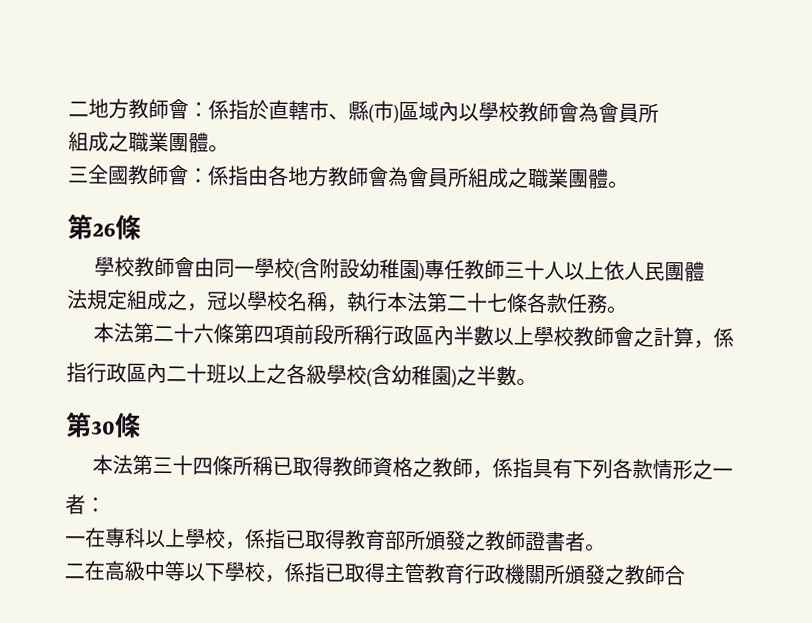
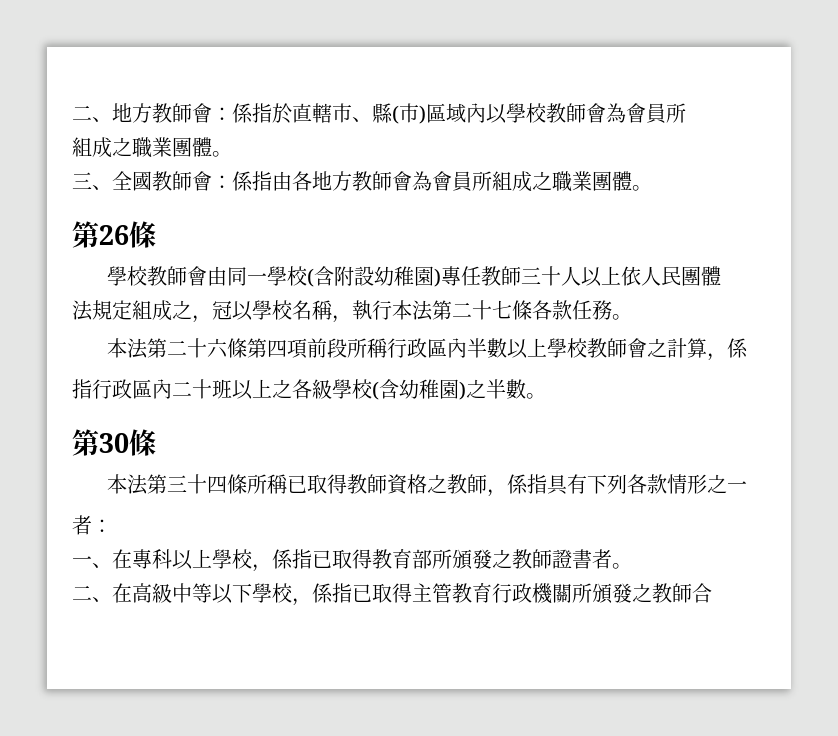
- 二地方教師會：係指於直轄市、縣(市)區域內以學校教師會為會員所
+ 二、地方教師會：係指於直轄市、縣(市)區域內以學校教師會為會員所
- 三全國教師會：係指由各地方教師會為會員所組成之職業團體。
+ 三、全國教師會：係指由各地方教師會為會員所組成之職業團體。
- 一在專科以上學校，係指已取得教育部所頒發之教師證書者。
+ 一、在專科以上學校，係指已取得教育部所頒發之教師證書者。
- 二在高級中等以下學校，係指已取得主管教育行政機關所頒發之教師合
+ 二、在高級中等以下學校，係指已取得主管教育行政機關所頒發之教師合

